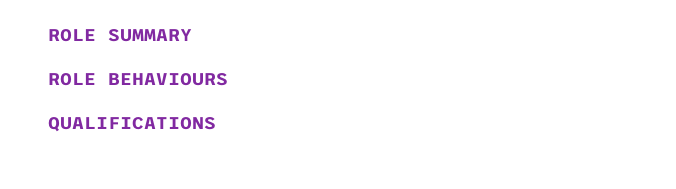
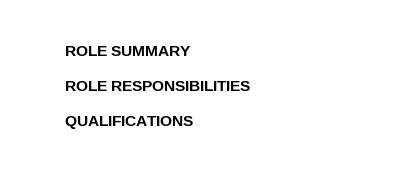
- ROLE BEHAVIOURS
+ ROLE RESPONSIBILITIES

